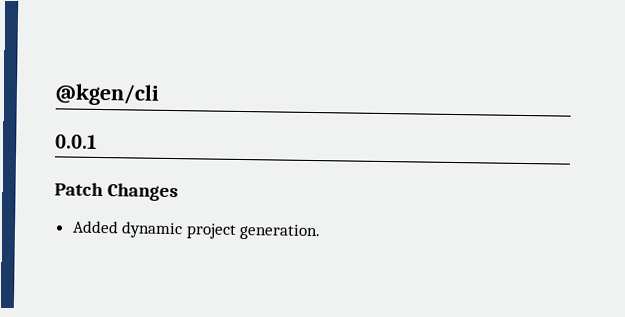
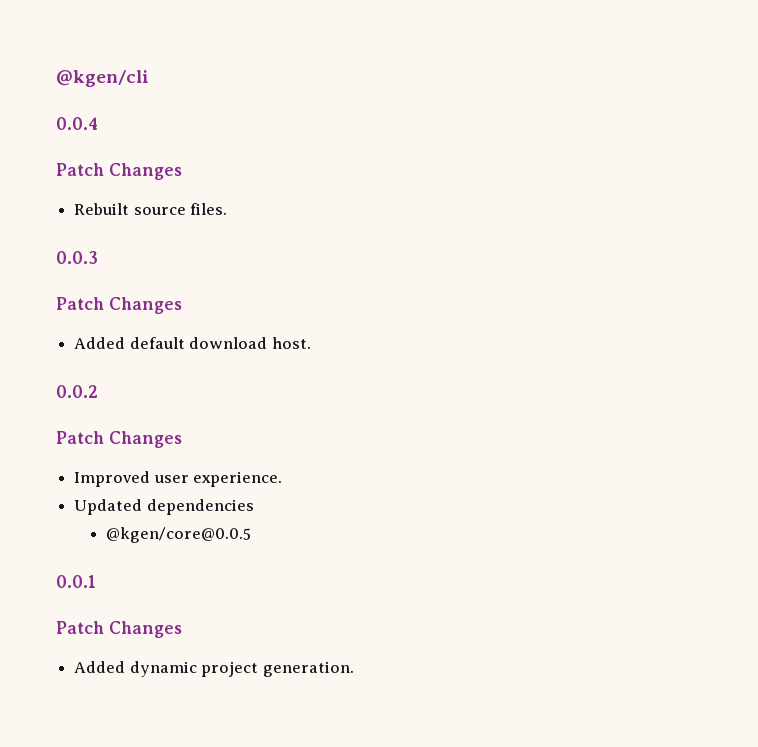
+ 0.0.4
+ Patch Changes
+ Rebuilt source files.
+ 0.0.3
+ Patch Changes
+ Added default download host.
+ 0.0.2
+ Patch Changes
+ Improved user experience.
+ Updated dependencies
+ @kgen/core@0.0.5

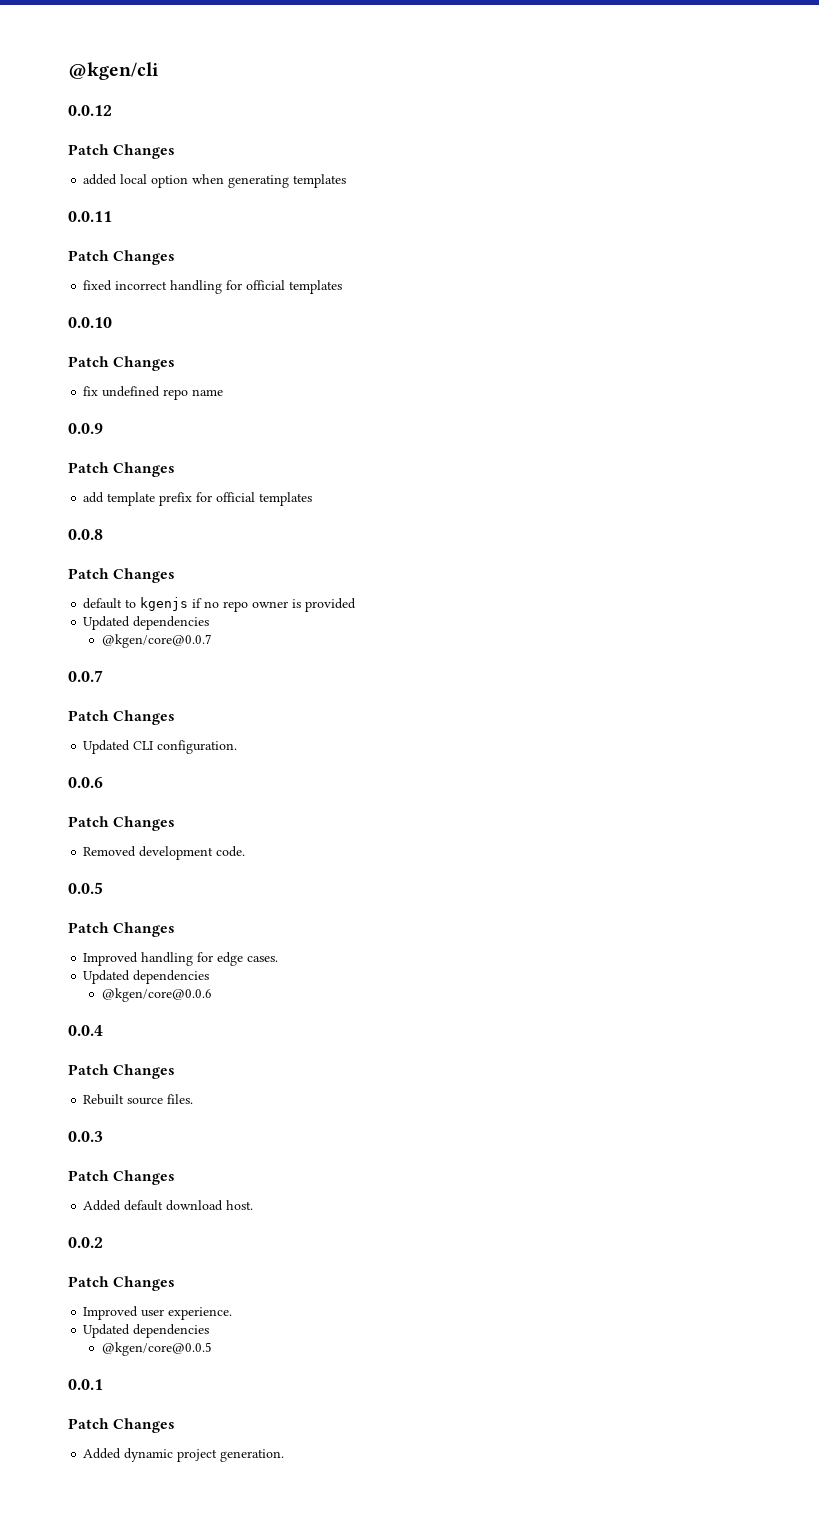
+ 0.0.12
+ Patch Changes
+ added local option when generating templates
+ 0.0.11
+ Patch Changes
+ fixed incorrect handling for official templates
+ 0.0.10
+ Patch Changes
+ fix undefined repo name
+ 0.0.9
+ Patch Changes
+ add template prefix for official templates
+ 0.0.8
+ Patch Changes
+ default to kgenjs if no repo owner is provided
+ Updated dependencies
+ @kgen/core@0.0.7
+ 0.0.7
+ Patch Changes
+ Updated CLI configuration.
+ 0.0.6
+ Patch Changes
+ Removed development code.
+ 0.0.5
+ Patch Changes
+ Improved handling for edge cases.
+ Updated dependencies
+ @kgen/core@0.0.6

